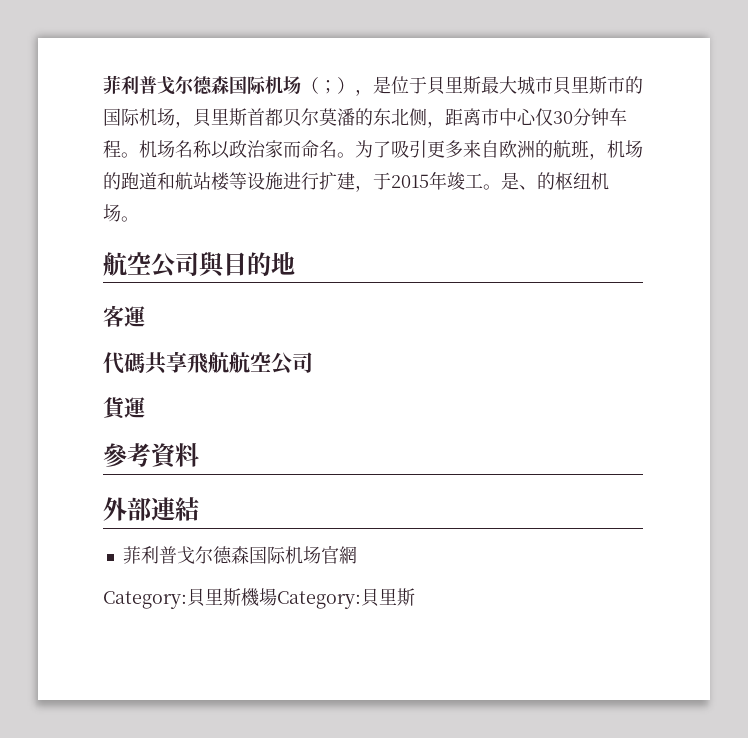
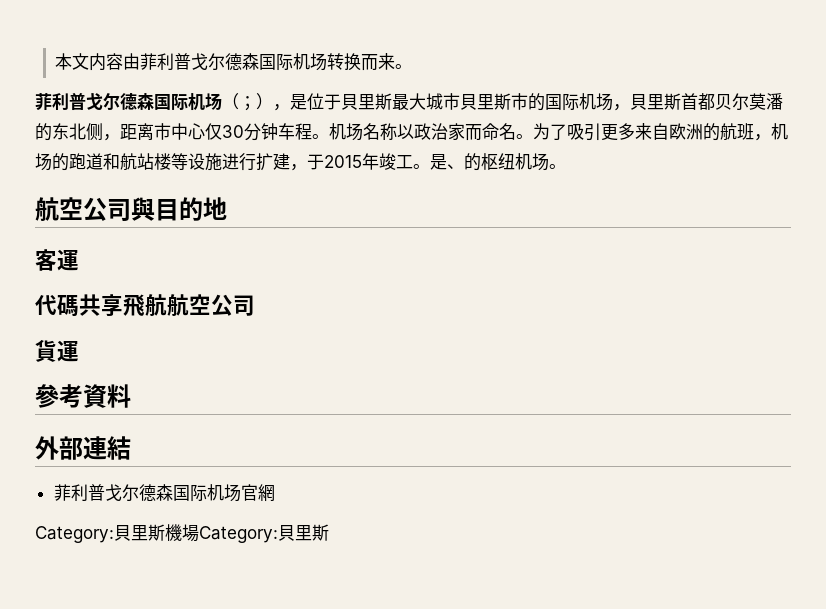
+ 本文内容由菲利普戈尔德森国际机场转换而来。

